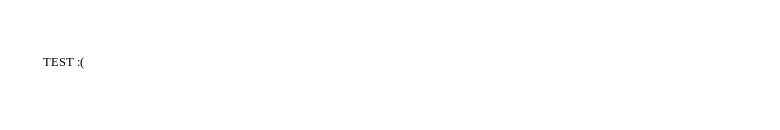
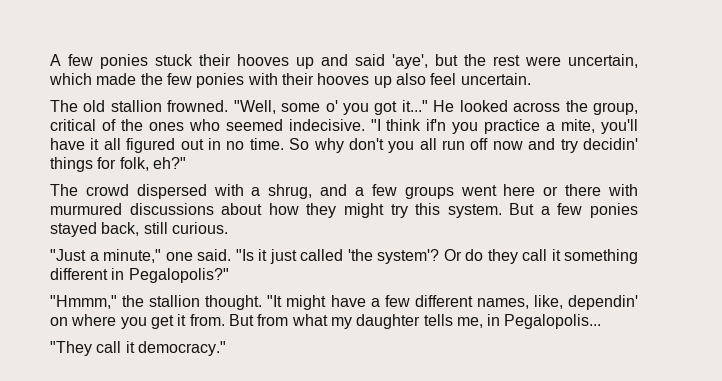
- TEST :(
+ A few ponies stuck their hooves up and said 'aye', but the rest were uncertain, which made the few ponies with their hooves up also feel uncertain.
+ The old stallion frowned. "Well, some o' you got it..." He looked across the group, critical of the ones who seemed indecisive. "I think if'n you practice a mite, you'll have it all figured out in no time. So why don't you all run off now and try decidin' things for folk, eh?"
+ The crowd dispersed with a shrug, and a few groups went here or there with murmured discussions about how they might try this system. But a few ponies stayed back, still curious.
+ "Just a minute," one said. "Is it just called 'the system'? Or do they call it something different in Pegalopolis?"
+ "Hmmm," the stallion thought. "It might have a few different names, like, dependin' on where you get it from. But from what my daughter tells me, in Pegalopolis...
+ "They call it democracy."

